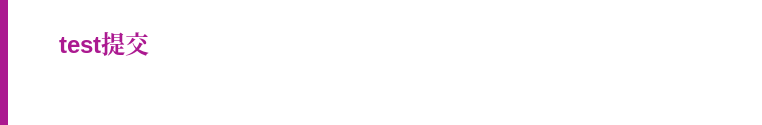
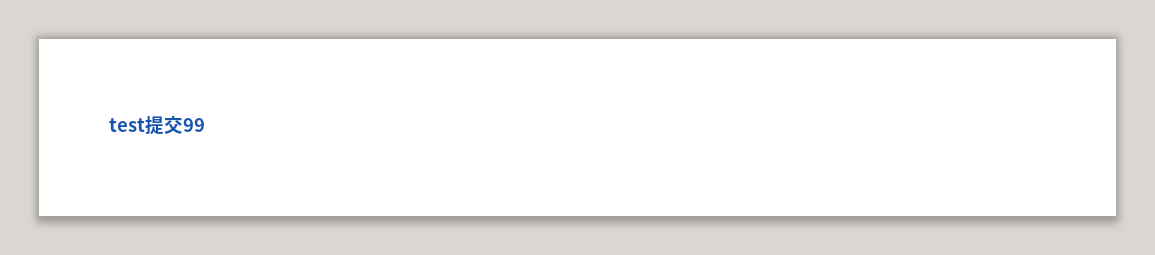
- test提交
+ test提交99

